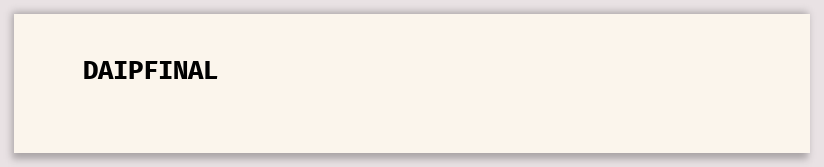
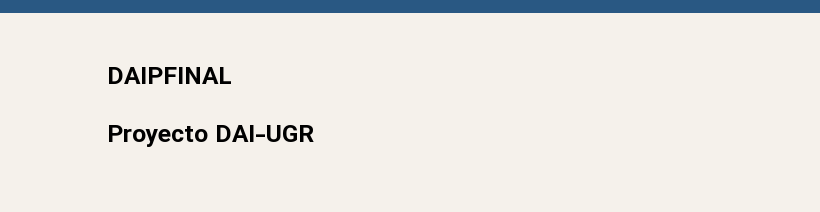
+ Proyecto DAI-UGR

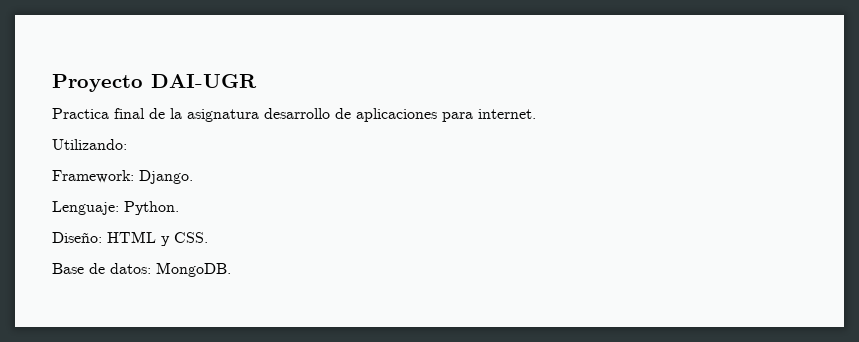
- DAIPFINAL
+ Practica final de la asignatura desarrollo de aplicaciones para internet.
+ Utilizando:
+ Framework: Django.
+ Lenguaje: Python.
+ Diseño: HTML y CSS.
+ Base de datos: MongoDB.

